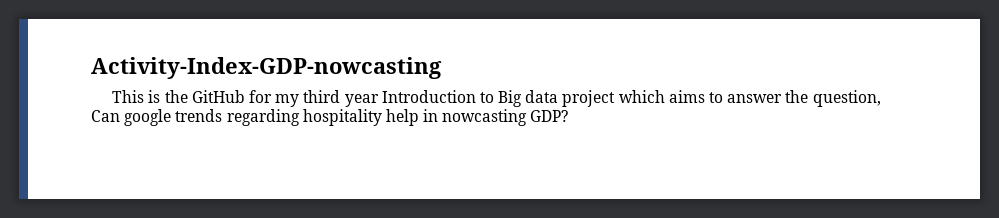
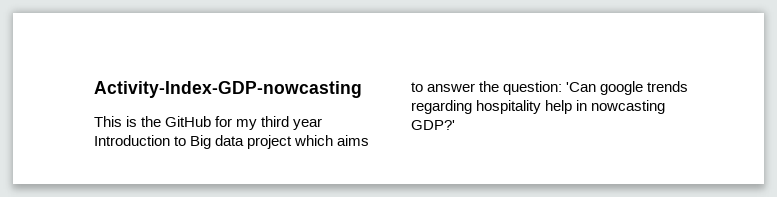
- This is the GitHub for my third year Introduction to Big data project which aims to answer the question, Can google trends regarding hospitality help in nowcasting GDP?
+ This is the GitHub for my third year Introduction to Big data project which aims to answer the question: 'Can google trends regarding hospitality help in nowcasting GDP?'

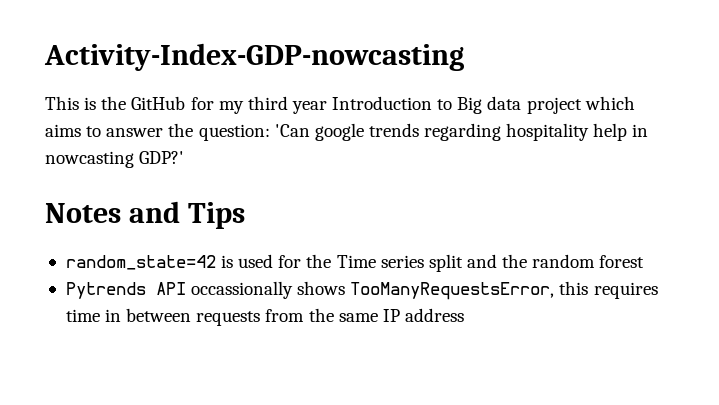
+ Notes and Tips
+ random_state=42 is used for the Time series split and the random forest
+ Pytrends API occassionally shows TooManyRequestsError, this requires time in between requests from the same IP address

